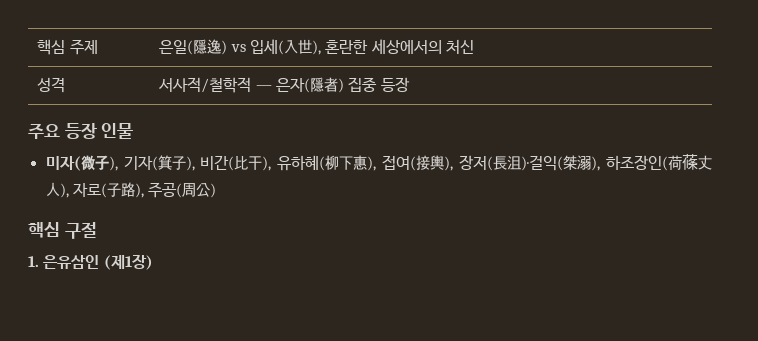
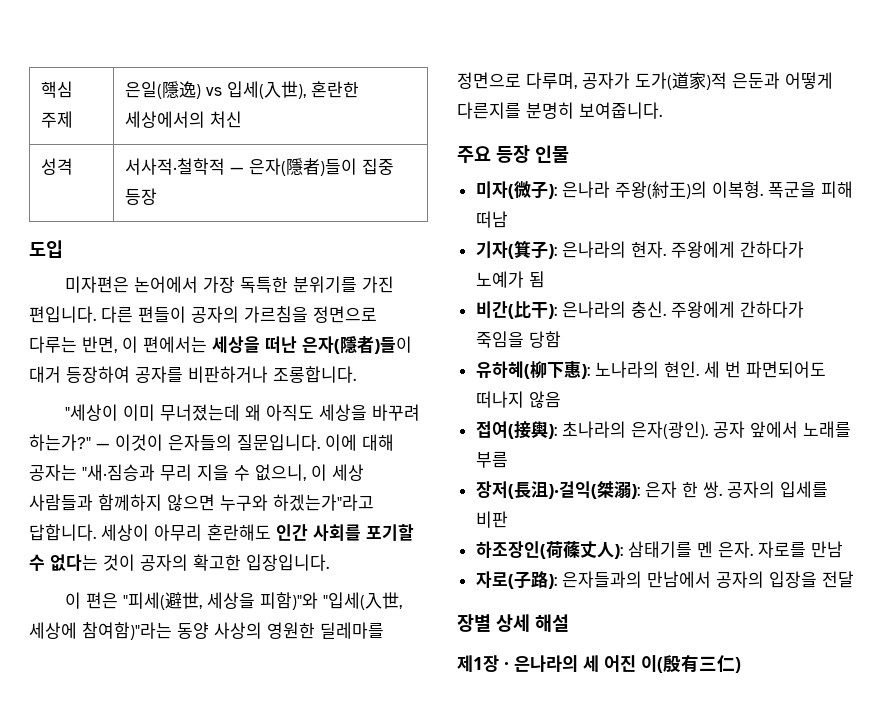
- 성격 | 서사적/철학적 — 은자(隱者) 집중 등장
+ 성격 | 서사적·철학적 — 은자(隱者)들이 집중 등장
+ 도입
+ 미자편은 논어에서 가장 독특한 분위기를 가진 편입니다. 다른 편들이 공자의 가르침을 정면으로 다루는 반면, 이 편에서는 세상을 떠난 은자(隱者)들이 대거 등장하여 공자를 비판하거나 조롱합니다.
+ "세상이 이미 무너졌는데 왜 아직도 세상을 바꾸려 하는가?" — 이것이 은자들의 질문입니다. 이에 대해 공자는 "새·짐승과 무리 지을 수 없으니, 이 세상 사람들과 함께하지 않으면 누구와 하겠는가"라고 답합니다. 세상이 아무리 혼란해도 인간 사회를 포기할 수 없다는 것이 공자의 확고한 입장입니다.
+ 이 편은 "피세(避世, 세상을 피함)"와 "입세(入世, 세상에 참여함)"라는 동양 사상의 영원한 딜레마를 정면으로 다루며, 공자가 도가(道家)적 은둔과 어떻게 다른지를 분명히 보여줍니다.
- 미자(微子), 기자(箕子), 비간(比干), 유하혜(柳下惠), 접여(接輿), 장저(長沮)·걸익(桀溺), 하조장인(荷蓧丈人), 자로(子路), 주공(周公)
- 핵심 구절
- 1. 은유삼인 (제1장)
+ 미자(微子): 은나라 주왕(紂王)의 이복형. 폭군을 피해 떠남
+ 기자(箕子): 은나라의 현자. 주왕에게 간하다가 노예가 됨
+ 비간(比干): 은나라의 충신. 주왕에게 간하다가 죽임을 당함
+ 유하혜(柳下惠): 노나라의 현인. 세 번 파면되어도 떠나지 않음
+ 접여(接輿): 초나라의 은자(광인). 공자 앞에서 노래를 부름
+ 장저(長沮)·걸익(桀溺): 은자 한 쌍. 공자의 입세를 비판
+ 하조장인(荷蓧丈人): 삼태기를 멘 은자. 자로를 만남
+ 자로(子路): 은자들과의 만남에서 공자의 입장을 전달
+ 장별 상세 해설
+ 제1장 · 은나라의 세 어진 이(殷有三仁)

